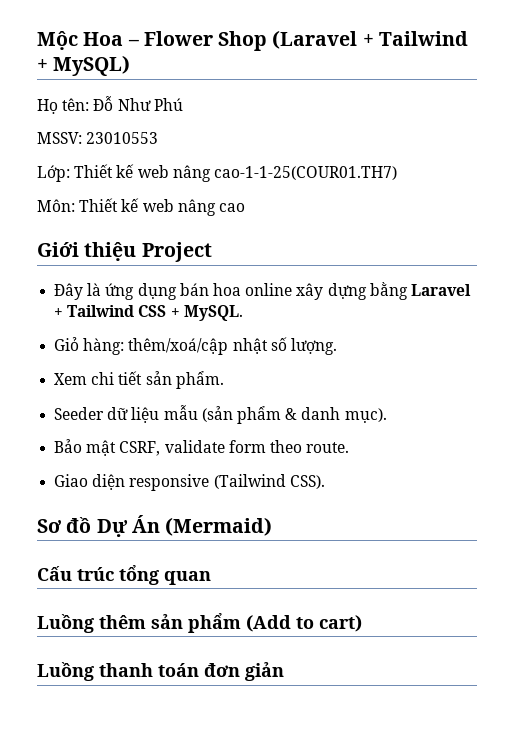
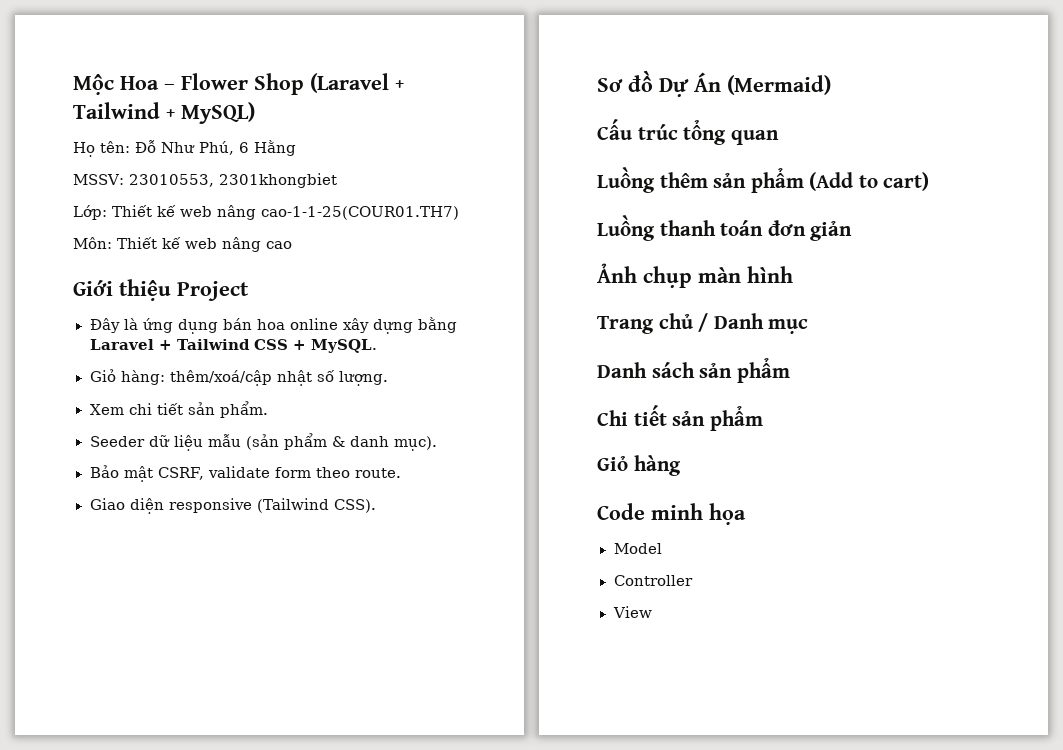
- Họ tên: Đỗ Như Phú
+ Họ tên: Đỗ Như Phú, 6 Hằng
- MSSV: 23010553
+ MSSV: 23010553, 2301khongbiet
+ Ảnh chụp màn hình
+ Trang chủ / Danh mục
+ Danh sách sản phẩm
+ Chi tiết sản phẩm
+ Giỏ hàng
+ Code minh họa
+ Model
+ Controller
+ View

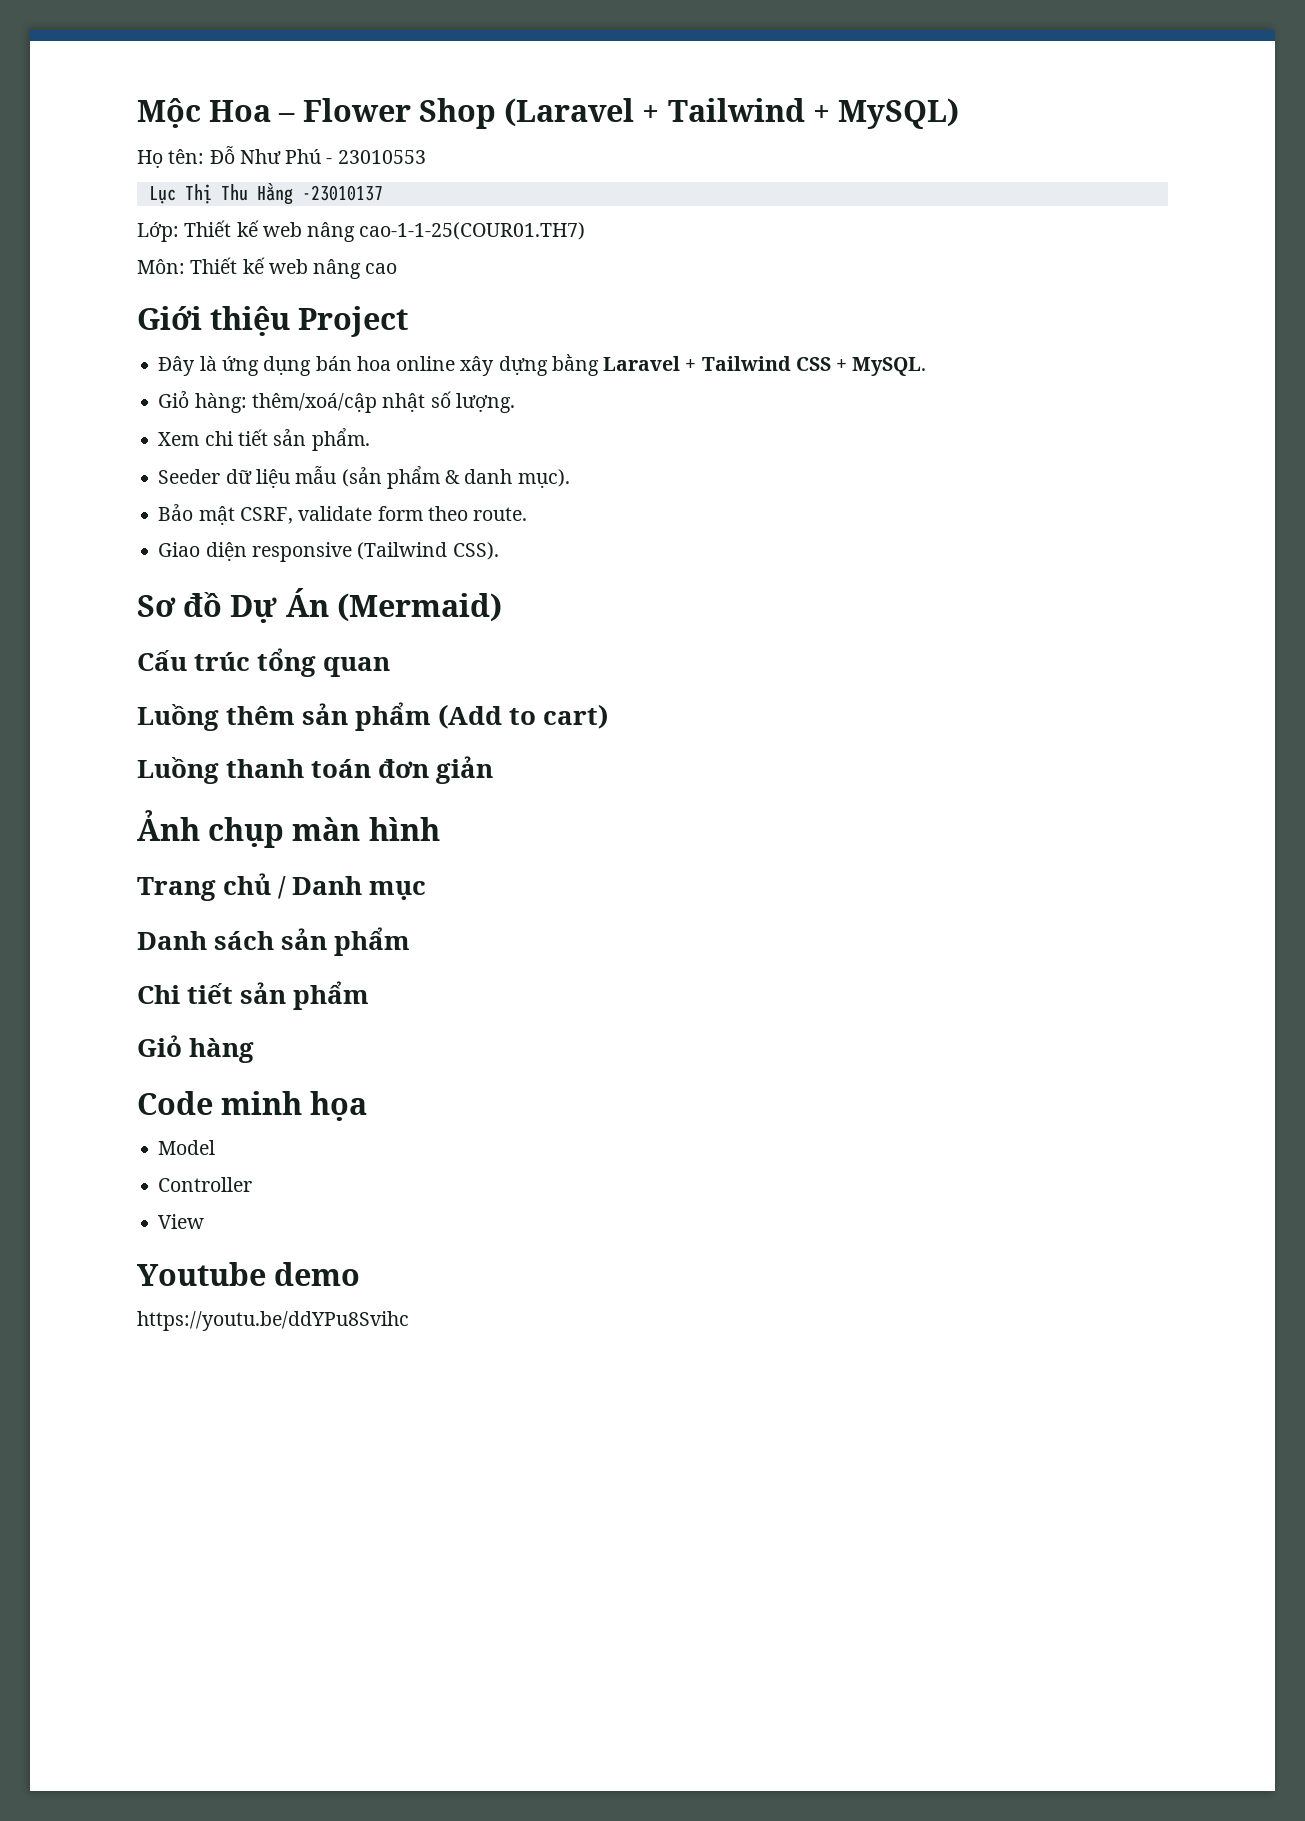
- Họ tên: Đỗ Như Phú, 6 Hằng
- MSSV: 23010553, 2301khongbiet
+ Họ tên: Đỗ Như Phú - 23010553
+ Lục Thị Thu Hằng -23010137
+ Youtube demo
+ https://youtu.be/ddYPu8Svihc

